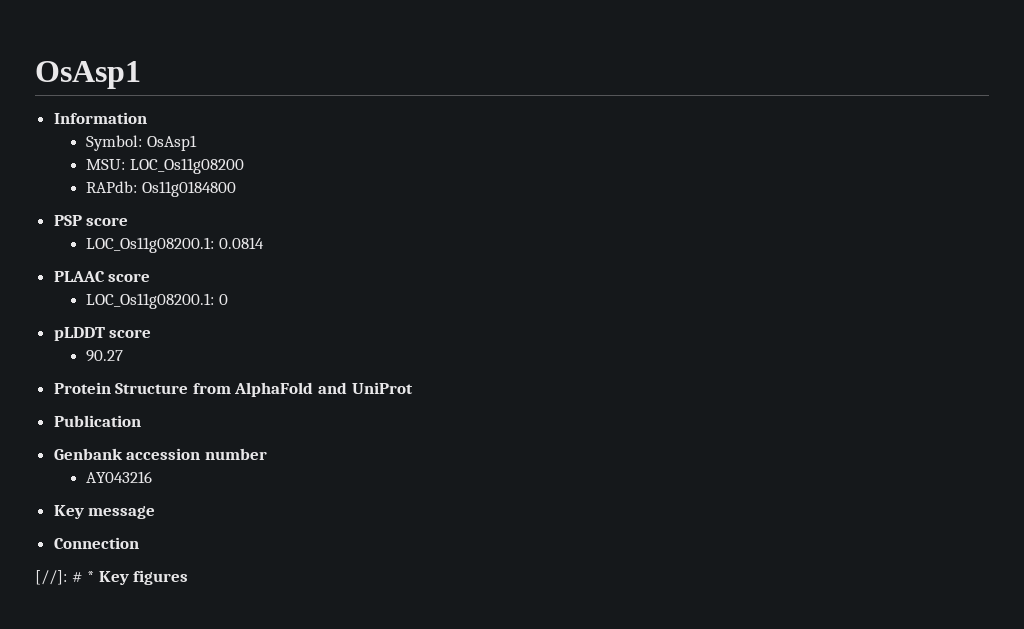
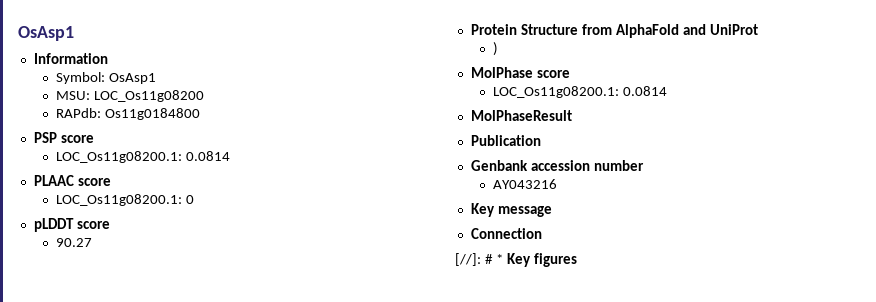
+ )
+ MolPhase score
+ LOC_Os11g08200.1: 0.0814
+ MolPhaseResult

